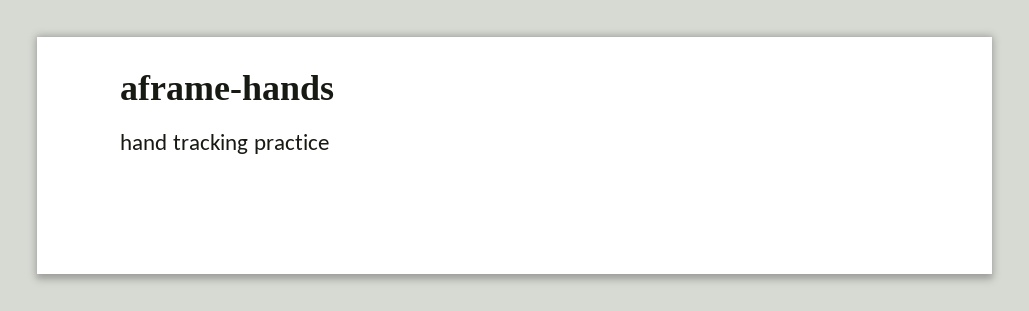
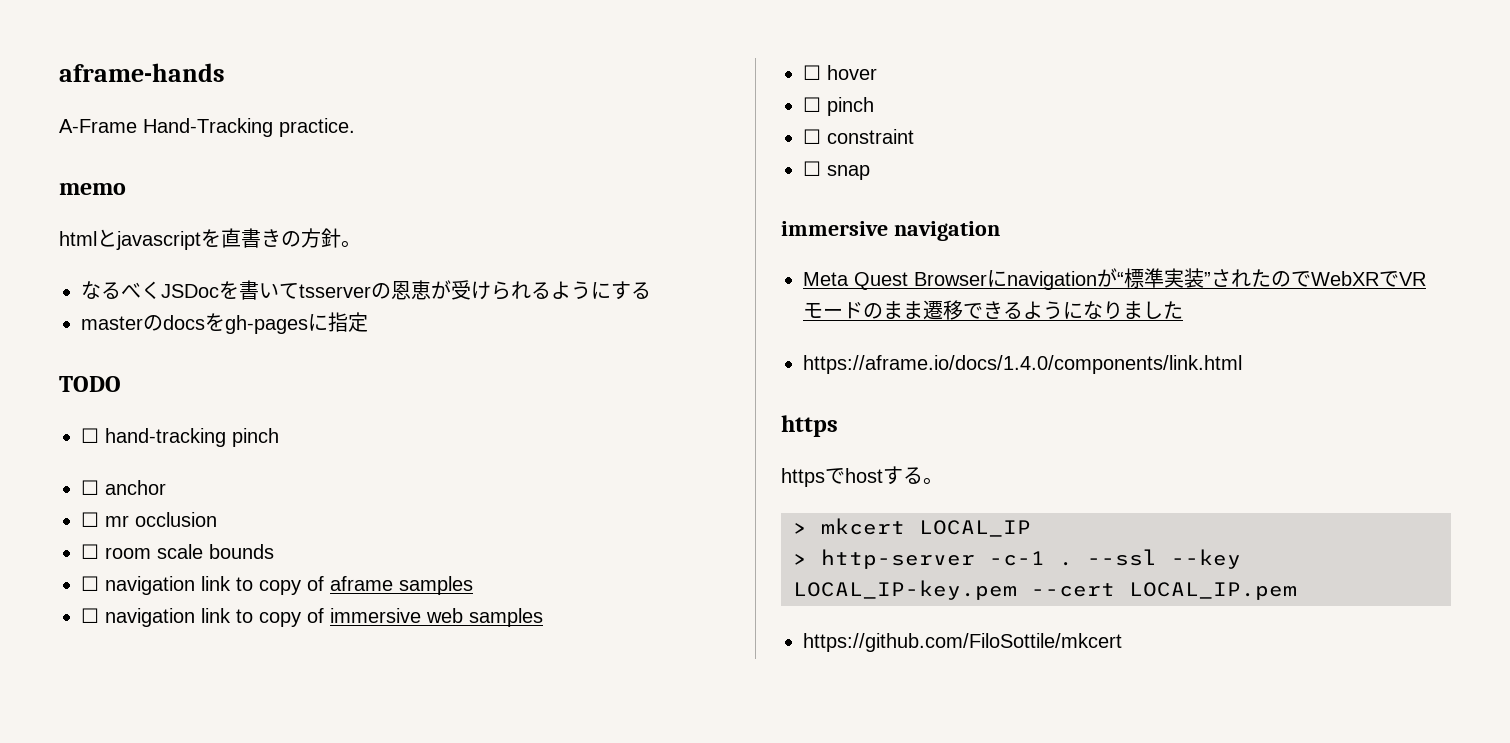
- hand tracking practice
+ A-Frame Hand-Tracking practice.
+ memo
+ htmlとjavascriptを直書きの方針。
+ なるべくJSDocを書いてtsserverの恩恵が受けられるようにする
+ masterのdocsをgh-pagesに指定
+ TODO
+ ☐ hand-tracking pinch
+ ☐ anchor
+ ☐ mr occlusion
+ ☐ room scale bounds
+ ☐ navigation link to copy of aframe samples
+ ☐ navigation link to copy of immersive web samples
+ ☐ hover
+ ☐ pinch
+ ☐ constraint
+ ☐ snap
+ immersive navigation
+ Meta Quest Browserにnavigationが“標準実装”されたのでWebXRでVRモードのまま遷移できるようになりました
+ https://aframe.io/docs/1.4.0/components/link.html
+ https
+ httpsでhostする。
+ > mkcert LOCAL_IP
+ > http-server -c-1 . --ssl --key LOCAL_IP-key.pem --cert LOCAL_IP.pem
+ https://github.com/FiloSottile/mkcert

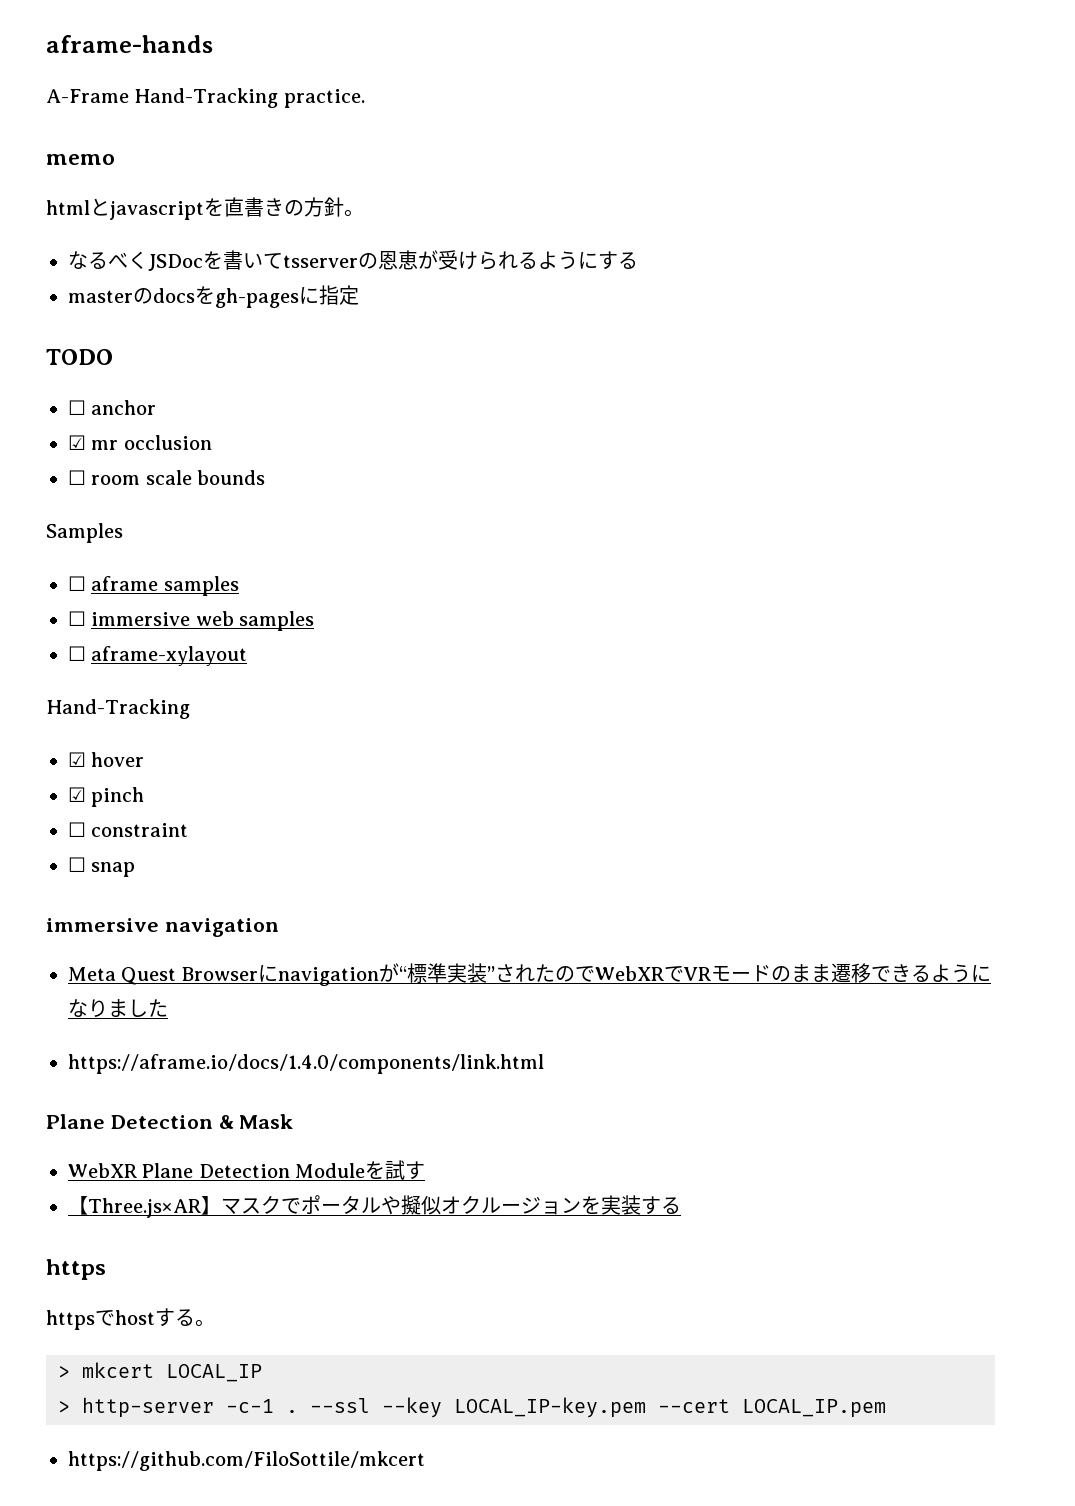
- ☐ hand-tracking pinch
- ☐ mr occlusion
+ ☑ mr occlusion
- ☐ navigation link to copy of aframe samples
- ☐ navigation link to copy of immersive web samples
+ Samples
+ ☐ aframe samples
+ ☐ immersive web samples
- ☐ hover
+ ☐ aframe-xylayout
+ Hand-Tracking
+ ☑ hover
- ☐ pinch
+ ☑ pinch
+ Plane Detection & Mask
+ WebXR Plane Detection Moduleを試す
+ 【Three.js×AR】マスクでポータルや擬似オクルージョンを実装する

